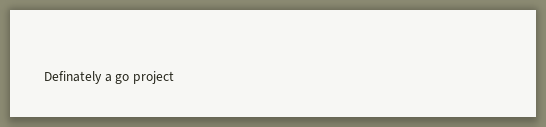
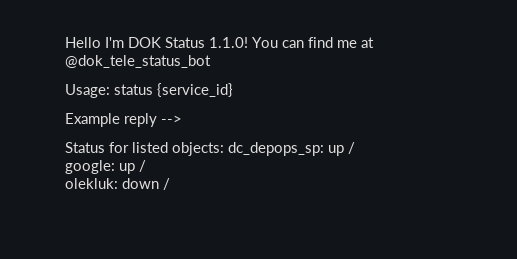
- Definately a go project
+ Hello I'm DOK Status 1.1.0! You can find me at @dok_tele_status_bot
+ Usage: status {service_id}
+ Example reply -->
+ Status for listed objects: dc_depops_sp: up /
+ google: up /
+ olekluk: down /

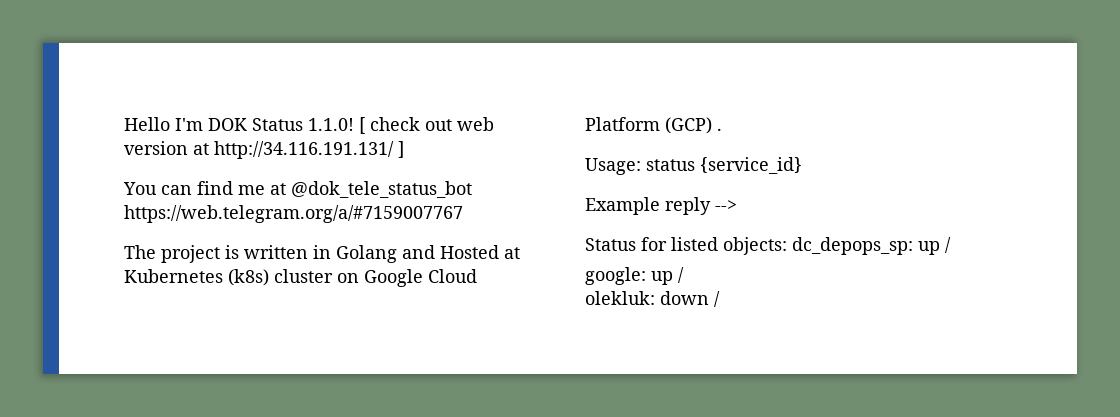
- Hello I'm DOK Status 1.1.0! You can find me at @dok_tele_status_bot
+ Hello I'm DOK Status 1.1.0! [ check out web version at http://34.116.191.131/ ]
+ You can find me at @dok_tele_status_bot https://web.telegram.org/a/#7159007767
+ The project is written in Golang and Hosted at Kubernetes (k8s) cluster on Google Cloud Platform (GCP) .

